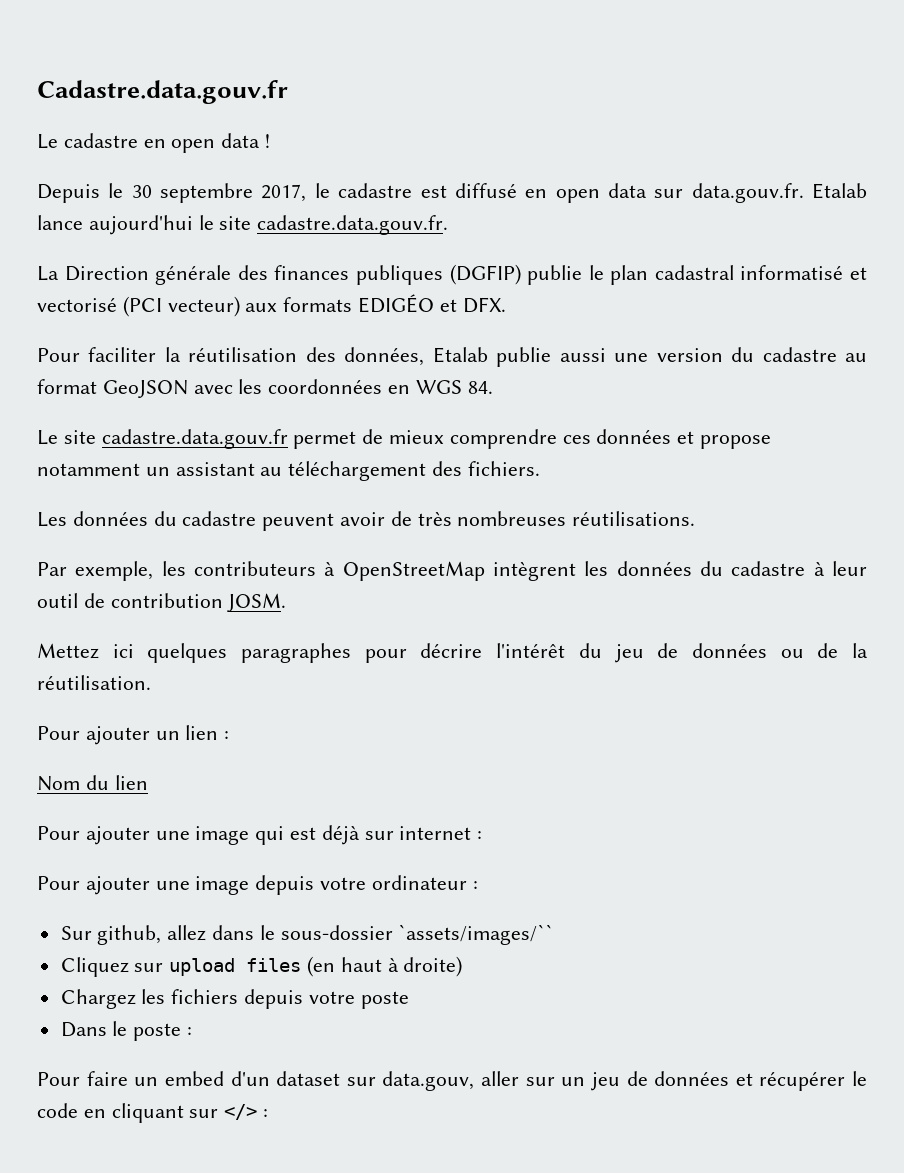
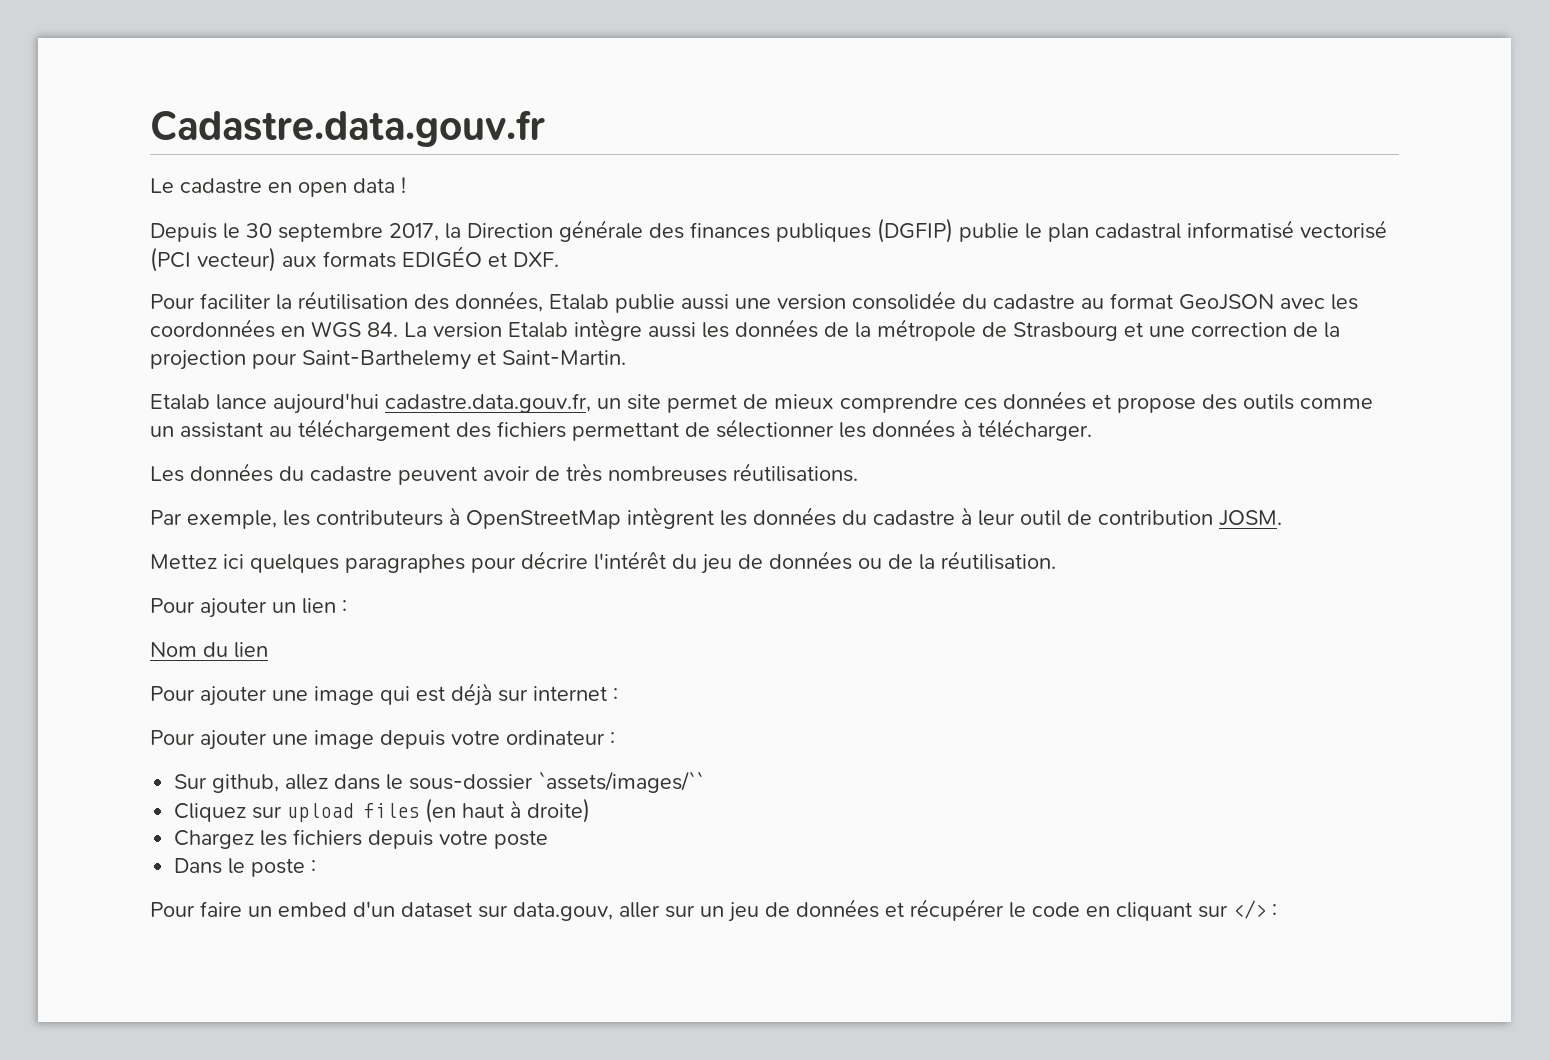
- Depuis le 30 septembre 2017, le cadastre est diffusé en open data sur data.gouv.fr. Etalab lance aujourd'hui le site cadastre.data.gouv.fr.
- La Direction générale des finances publiques (DGFIP) publie le plan cadastral informatisé et vectorisé (PCI vecteur) aux formats EDIGÉO et DFX.
+ Depuis le 30 septembre 2017, la Direction générale des finances publiques (DGFIP) publie le plan cadastral informatisé vectorisé (PCI vecteur) aux formats EDIGÉO et DXF.
- Pour faciliter la réutilisation des données, Etalab publie aussi une version du cadastre au format GeoJSON avec les coordonnées en WGS 84.
- Le site cadastre.data.gouv.fr permet de mieux comprendre ces données et propose notamment un assistant au téléchargement des fichiers.
+ Pour faciliter la réutilisation des données, Etalab publie aussi une version consolidée du cadastre au format GeoJSON avec les coordonnées en WGS 84. La version Etalab intègre aussi les données de la métropole de Strasbourg et une correction de la projection pour Saint-Barthelemy et Saint-Martin.
+ Etalab lance aujourd'hui cadastre.data.gouv.fr, un site permet de mieux comprendre ces données et propose des outils comme un assistant au téléchargement des fichiers permettant de sélectionner les données à télécharger.

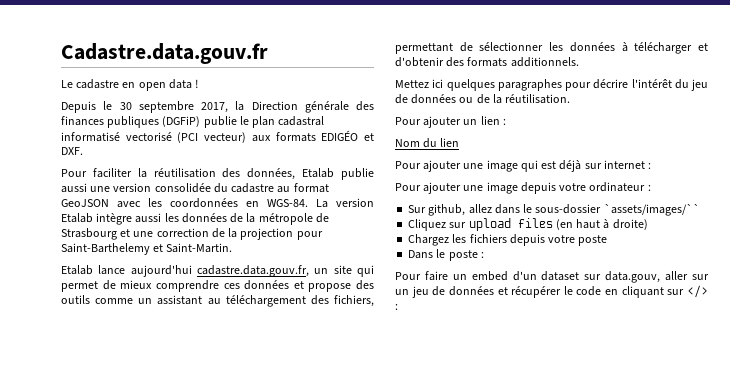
- Depuis le 30 septembre 2017, la Direction générale des finances publiques (DGFIP) publie le plan cadastral informatisé vectorisé (PCI vecteur) aux formats EDIGÉO et DXF.
+ Depuis le 30 septembre 2017, la Direction générale des finances publiques (DGFiP) publie le plan cadastral informatisé vectorisé (PCI vecteur) aux formats EDIGÉO et DXF.
- Pour faciliter la réutilisation des données, Etalab publie aussi une version consolidée du cadastre au format GeoJSON avec les coordonnées en WGS 84. La version Etalab intègre aussi les données de la métropole de Strasbourg et une correction de la projection pour Saint-Barthelemy et Saint-Martin.
+ Pour faciliter la réutilisation des données, Etalab publie aussi une version consolidée du cadastre au format GeoJSON avec les coordonnées en WGS-84. La version Etalab intègre aussi les données de la métropole de Strasbourg et une correction de la projection pour Saint-Barthelemy et Saint-Martin.
- Etalab lance aujourd'hui cadastre.data.gouv.fr, un site permet de mieux comprendre ces données et propose des outils comme un assistant au téléchargement des fichiers permettant de sélectionner les données à télécharger.
- Les données du cadastre peuvent avoir de très nombreuses réutilisations.
- Par exemple, les contributeurs à OpenStreetMap intègrent les données du cadastre à leur outil de contribution JOSM.
+ Etalab lance aujourd'hui cadastre.data.gouv.fr, un site qui permet de mieux comprendre ces données et propose des outils comme un assistant au téléchargement des fichiers, permettant de sélectionner les données à télécharger et d'obtenir des formats additionnels.

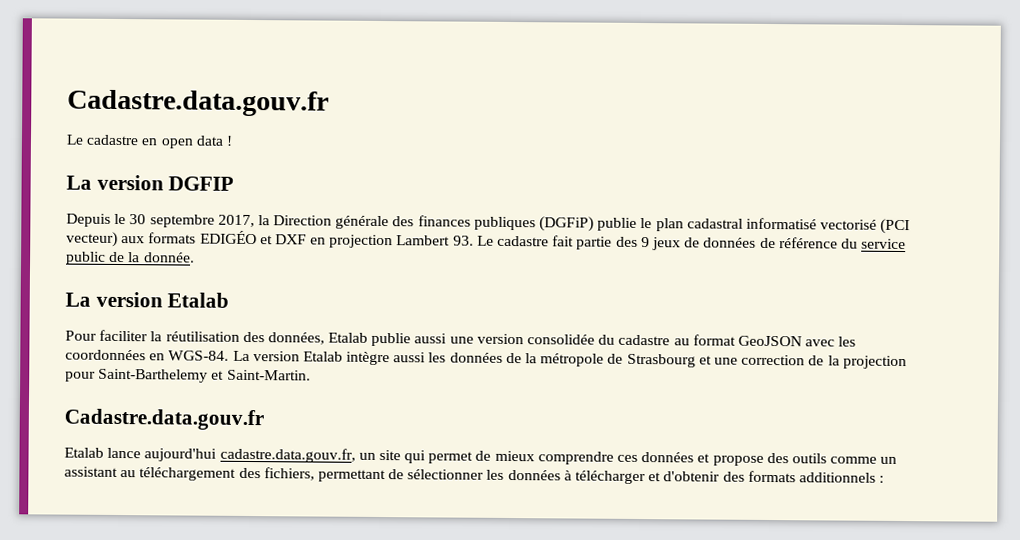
+ La version DGFIP
- Depuis le 30 septembre 2017, la Direction générale des finances publiques (DGFiP) publie le plan cadastral informatisé vectorisé (PCI vecteur) aux formats EDIGÉO et DXF.
+ Depuis le 30 septembre 2017, la Direction générale des finances publiques (DGFiP) publie le plan cadastral informatisé vectorisé (PCI vecteur) aux formats EDIGÉO et DXF en projection Lambert 93. Le cadastre fait partie des 9 jeux de données de référence du service public de la donnée.
+ La version Etalab
  La version Etalab intègre aussi les données de la métropole de Strasbourg et une correction de la projection pour Saint-Barthelemy et Saint-Martin.
+ Cadastre.data.gouv.fr
- Etalab lance aujourd'hui cadastre.data.gouv.fr, un site qui permet de mieux comprendre ces données et propose des outils comme un assistant au téléchargement des fichiers, permettant de sélectionner les données à télécharger et d'obtenir des formats additionnels.
- Mettez ici quelques paragraphes pour décrire l'intérêt du jeu de données ou de la réutilisation.
- Pour ajouter un lien :
- Nom du lien
- Pour ajouter une image qui est déjà sur internet :
- Pour ajouter une image depuis votre ordinateur :
- Sur github, allez dans le sous-dossier `assets/images/``
- Cliquez sur upload files (en haut à droite)
- Chargez les fichiers depuis votre poste
- Dans le poste :
- Pour faire un embed d'un dataset sur data.gouv, aller sur un jeu de données et récupérer le code en cliquant sur </> :
+ Etalab lance aujourd'hui cadastre.data.gouv.fr, un site qui permet de mieux comprendre ces données et propose des outils comme un assistant au téléchargement des fichiers, permettant de sélectionner les données à télécharger et d'obtenir des formats additionnels :

